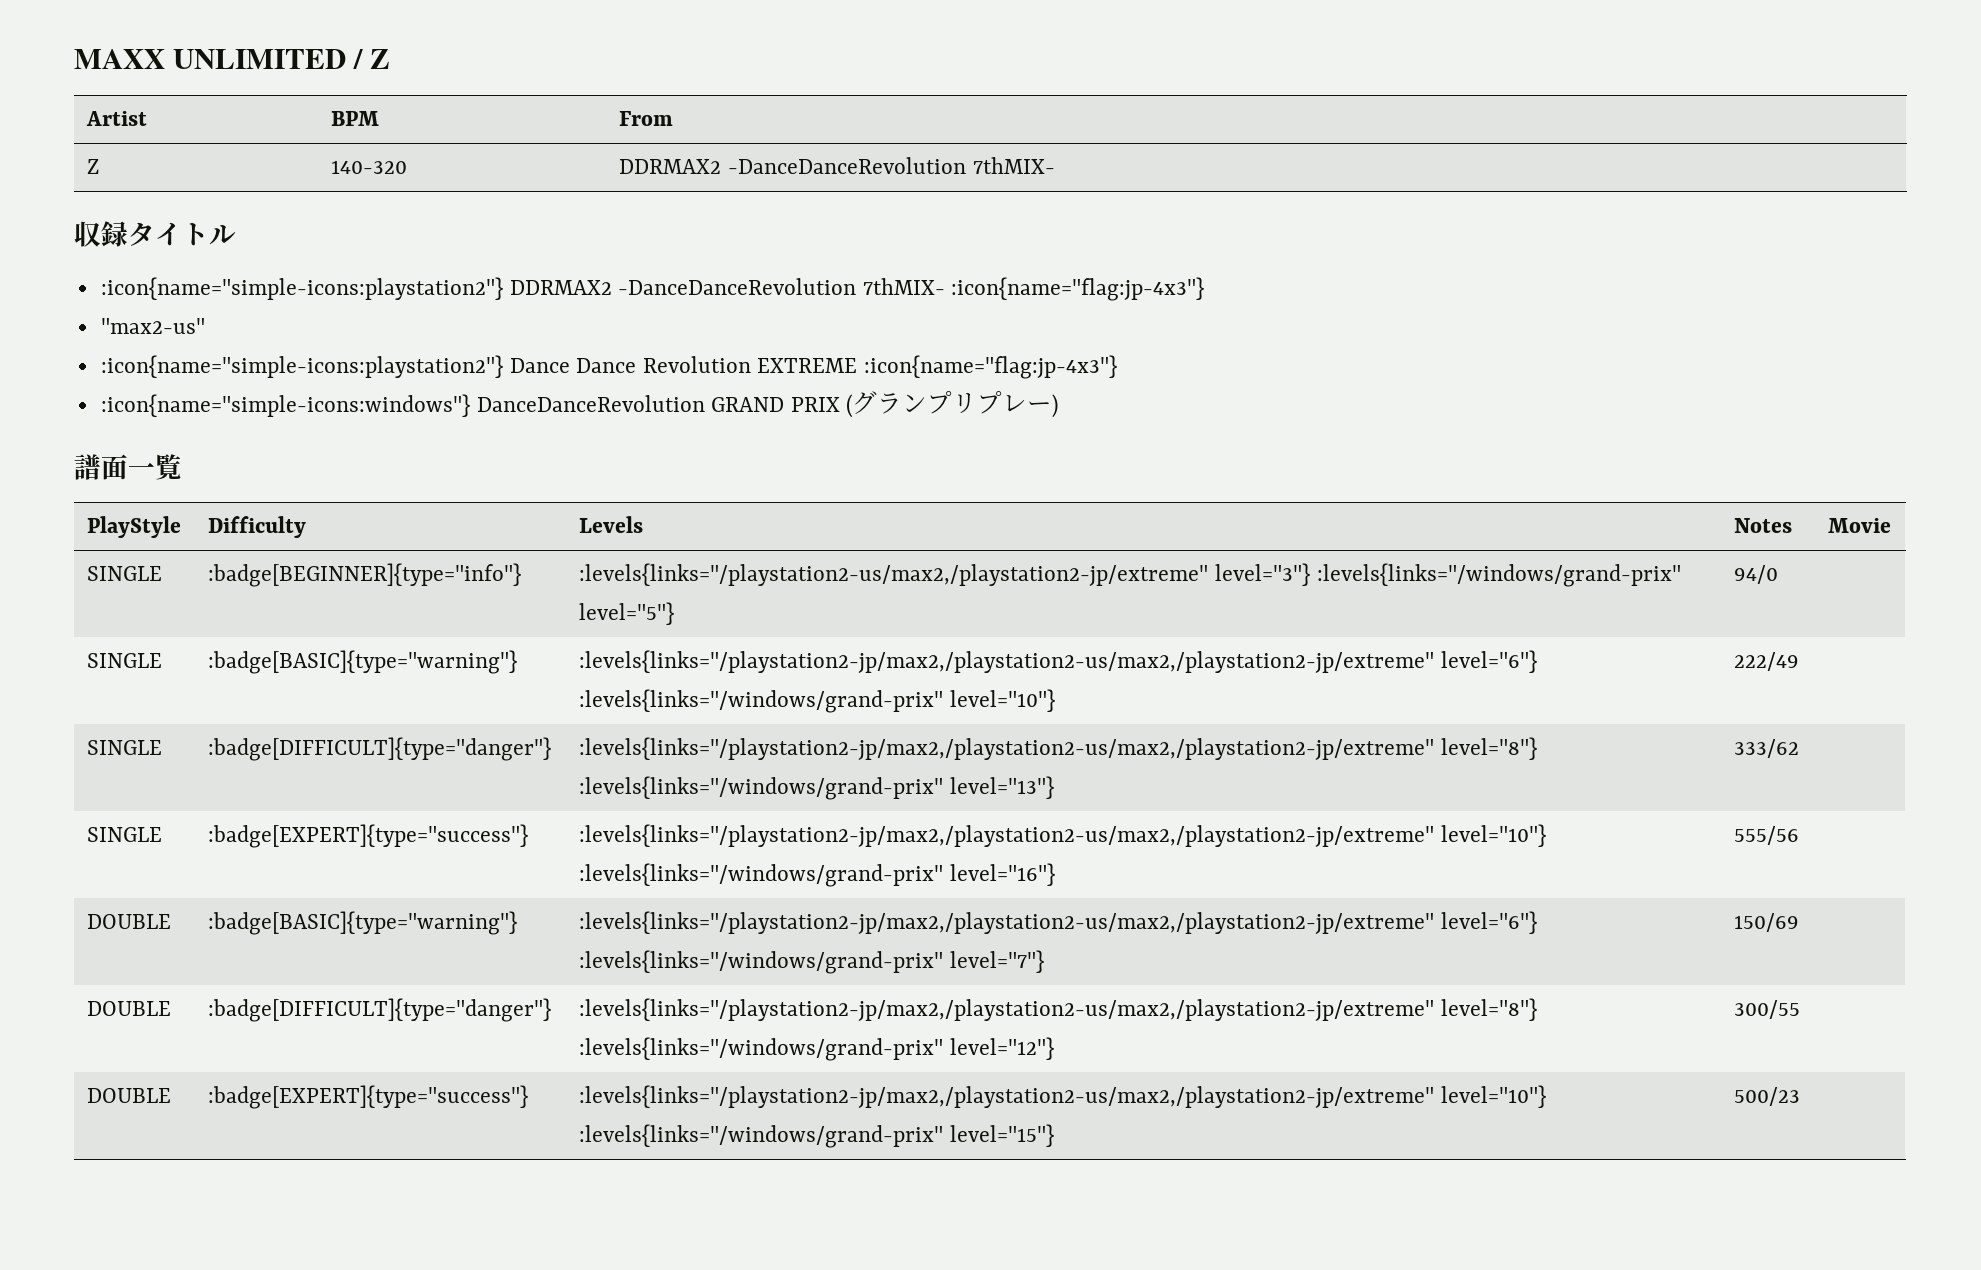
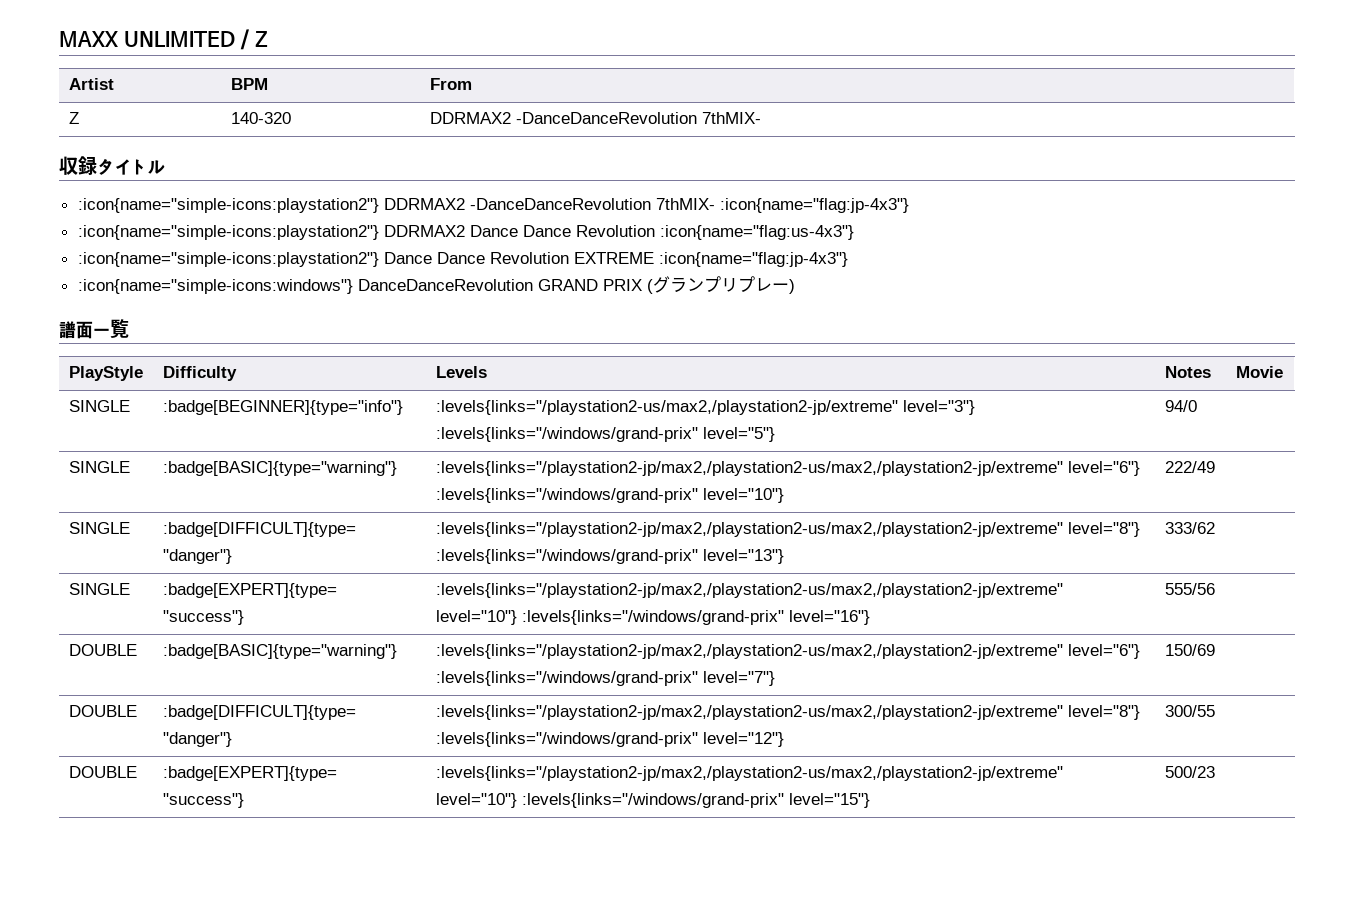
- "max2-us"
+ :icon{name="simple-icons:playstation2"} DDRMAX2 Dance Dance Revolution :icon{name="flag:us-4x3"}

